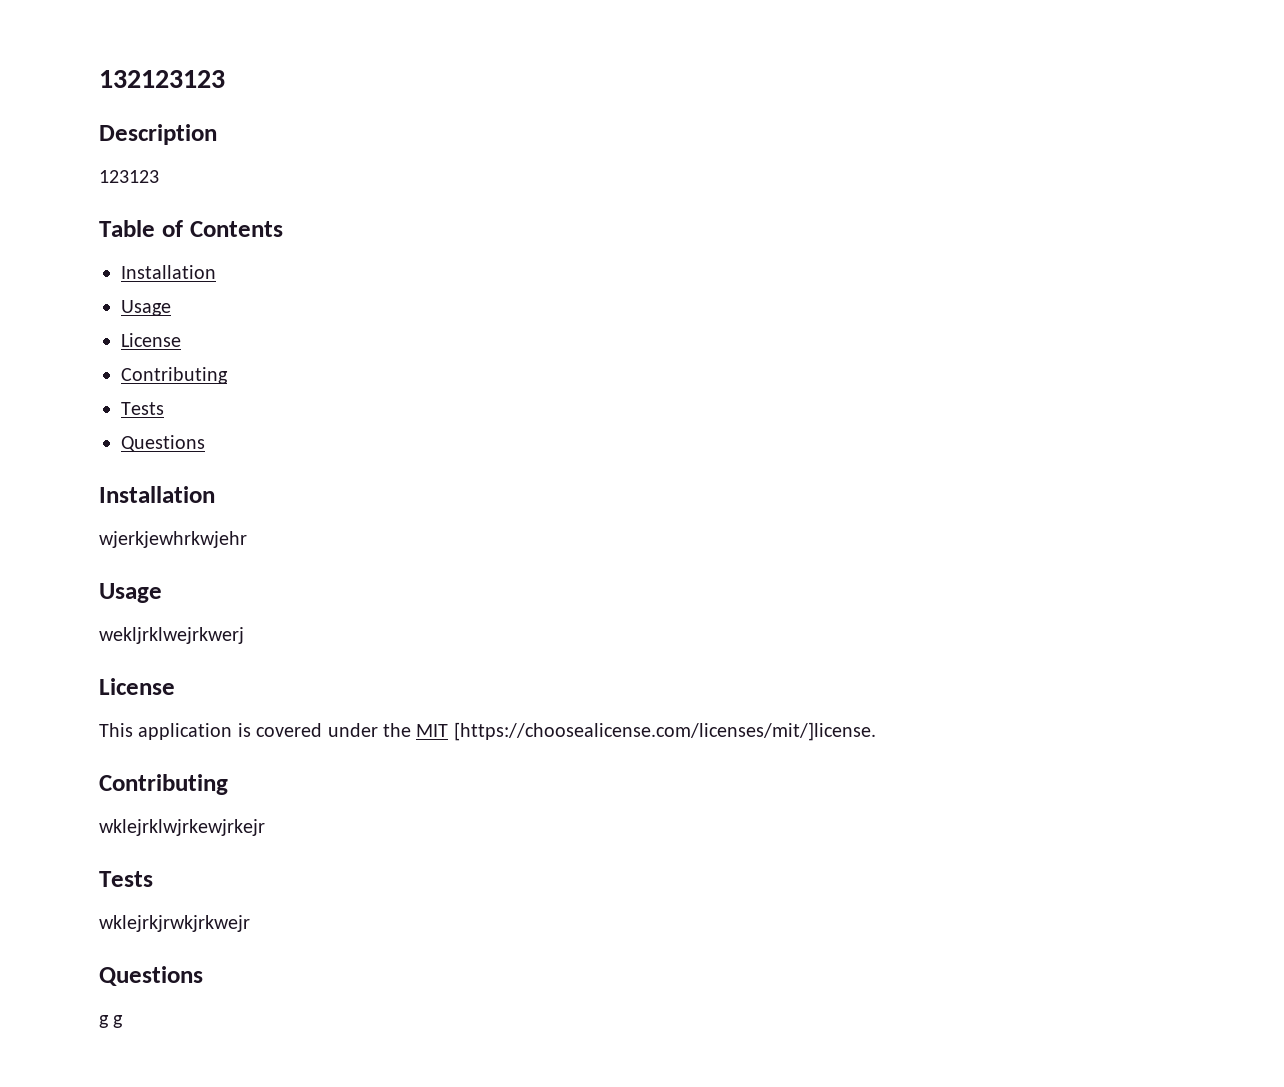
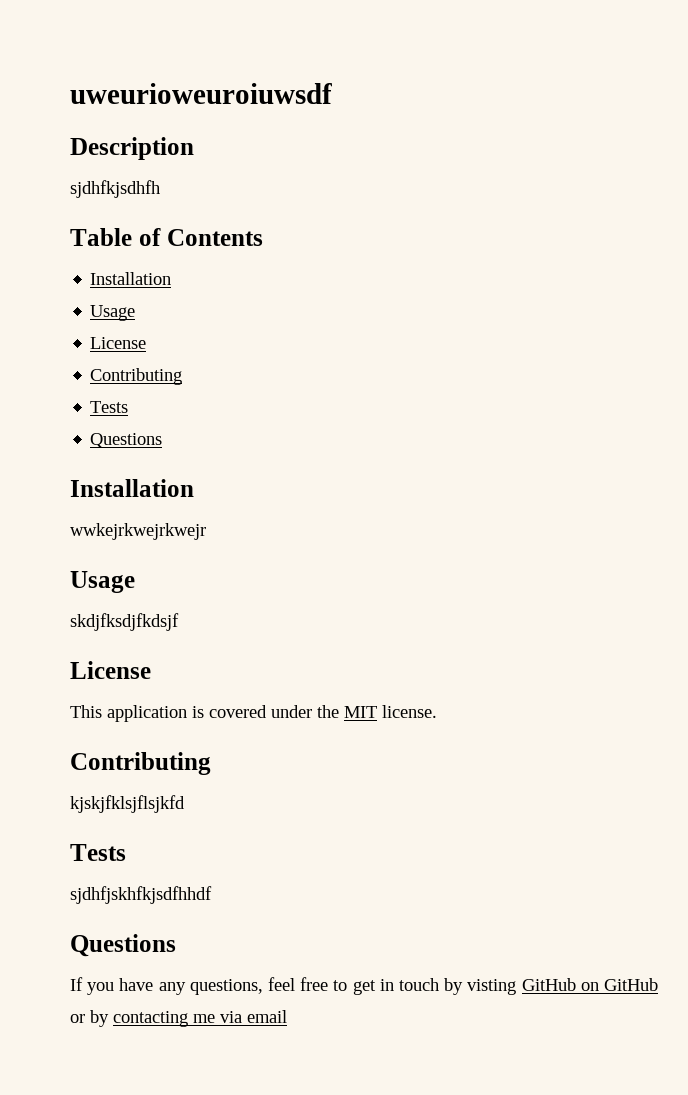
- 132123123
+ uweurioweuroiuwsdf
- 123123
+ sjdhfkjsdhfh
- wjerkjewhrkwjehr
+ wwkejrkwejrkwejr
  Usage
- wekljrklwejrkwerj
+ skdjfksdjfkdsjf
- This application is covered under the MIT [https://choosealicense.com/licenses/mit/]license.
+ This application is covered under the MIT license.
  Contributing
- wklejrklwjrkewjrkejr
+ kjskjfklsjflsjkfd
  Tests
- wklejrkjrwkjrkwejr
+ sjdhfjskhfkjsdfhhdf
  Questions
- g g
+ If you have any questions, feel free to get in touch by visting GitHub on GitHub or by contacting me via email

